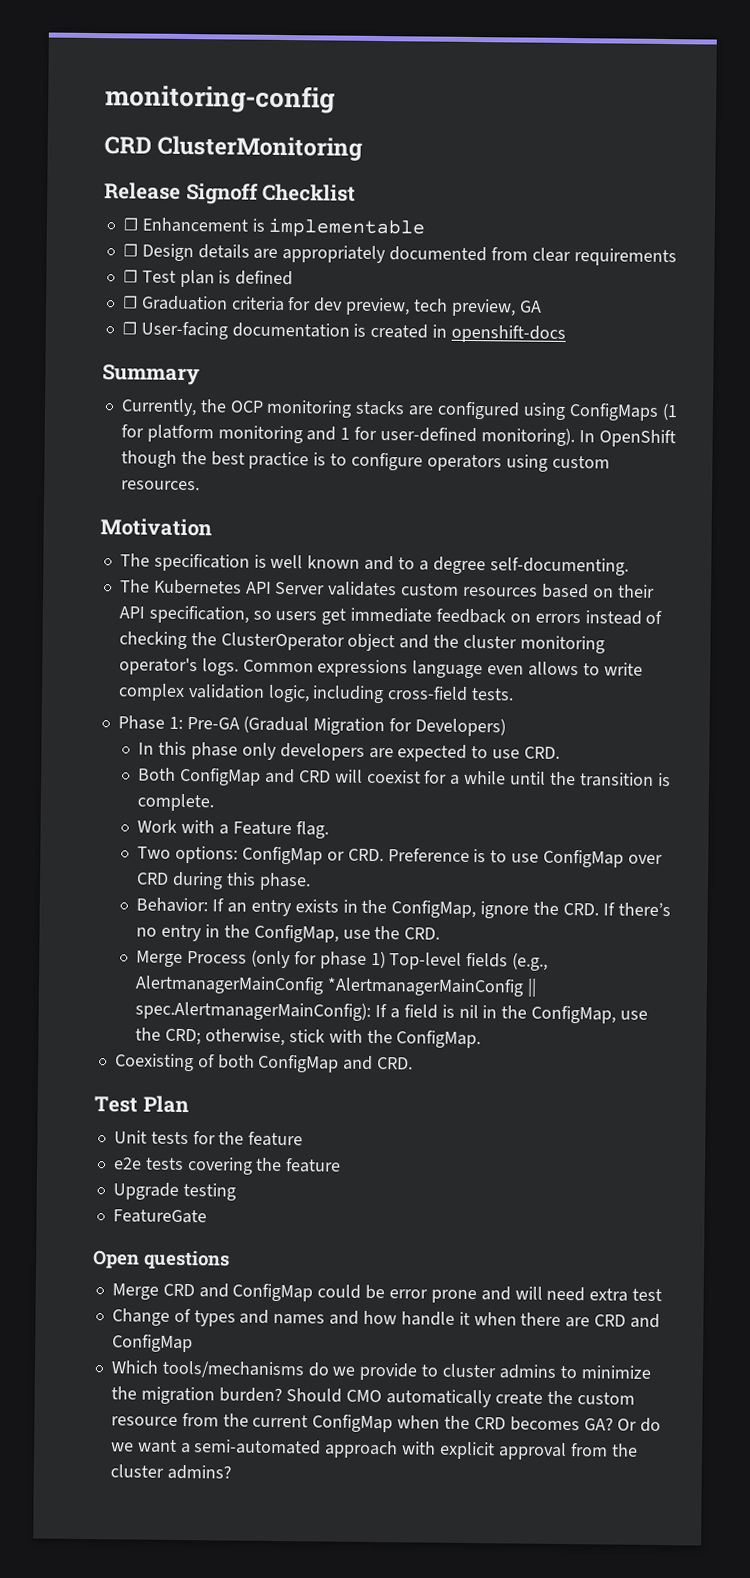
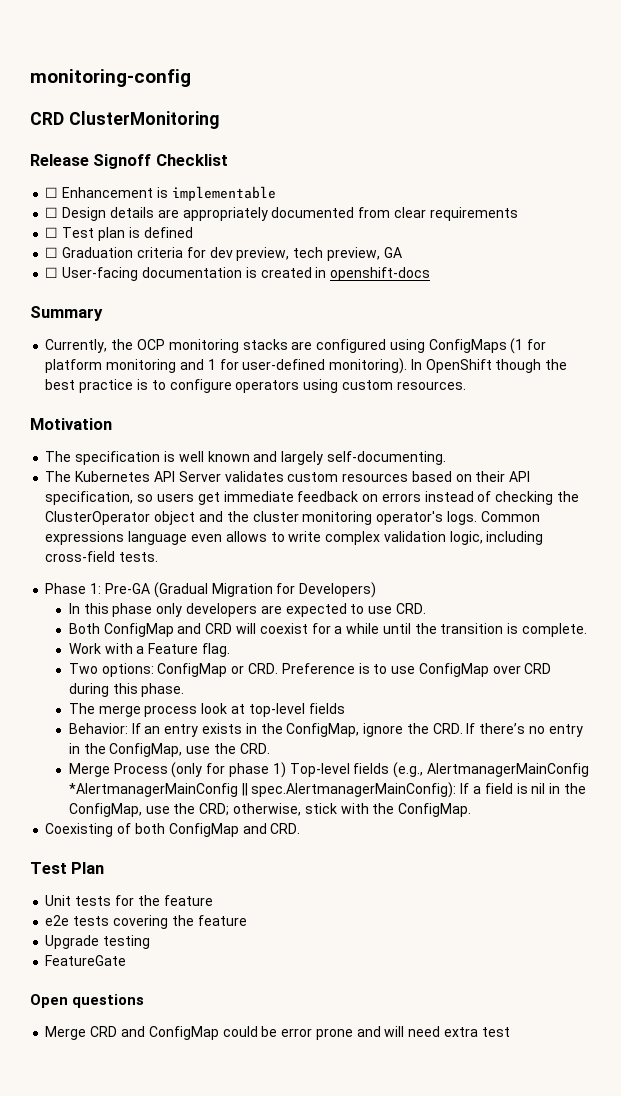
- The specification is well known and to a degree self-documenting.
+ The specification is well known and largely self-documenting.
+ The merge process look at top-level fields
- Change of types and names and how handle it when there are CRD and ConfigMap
- Which tools/mechanisms do we provide to cluster admins to minimize the migration burden? Should CMO automatically create the custom resource from the current ConfigMap when the CRD becomes GA? Or do we want a semi-automated approach with explicit approval from the cluster admins?

